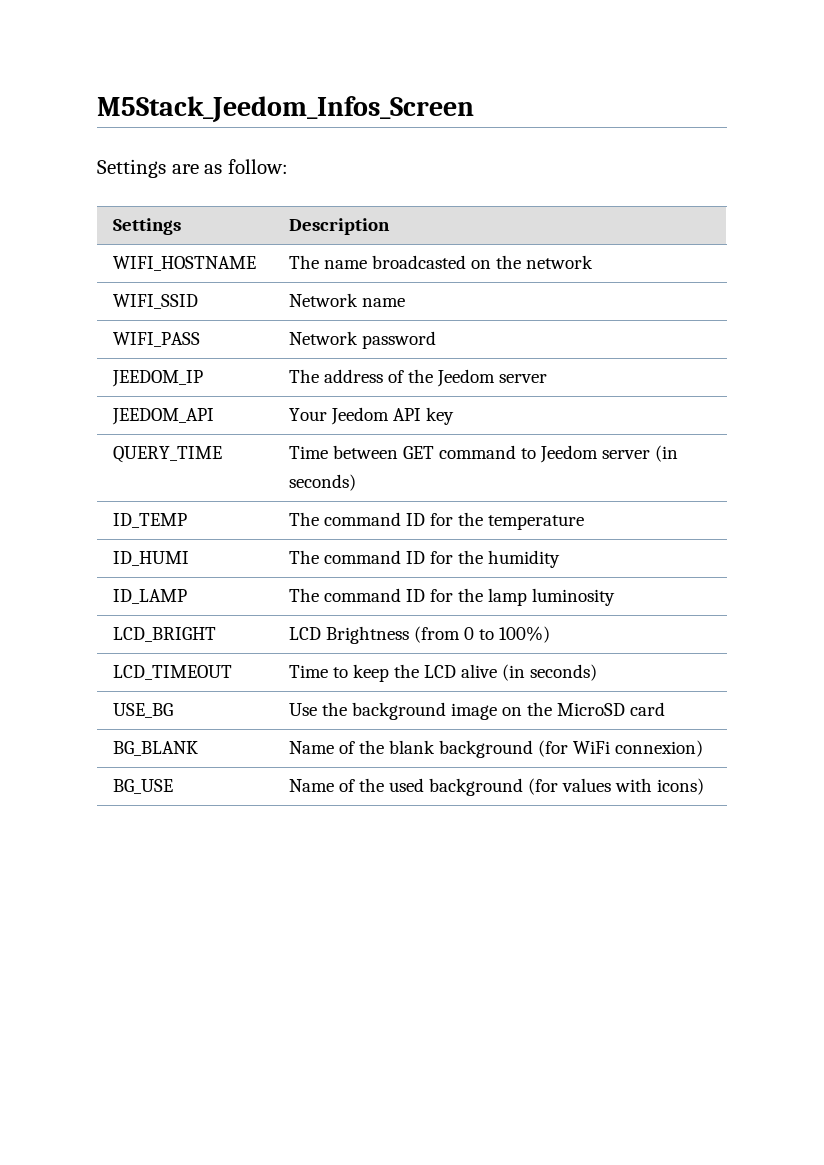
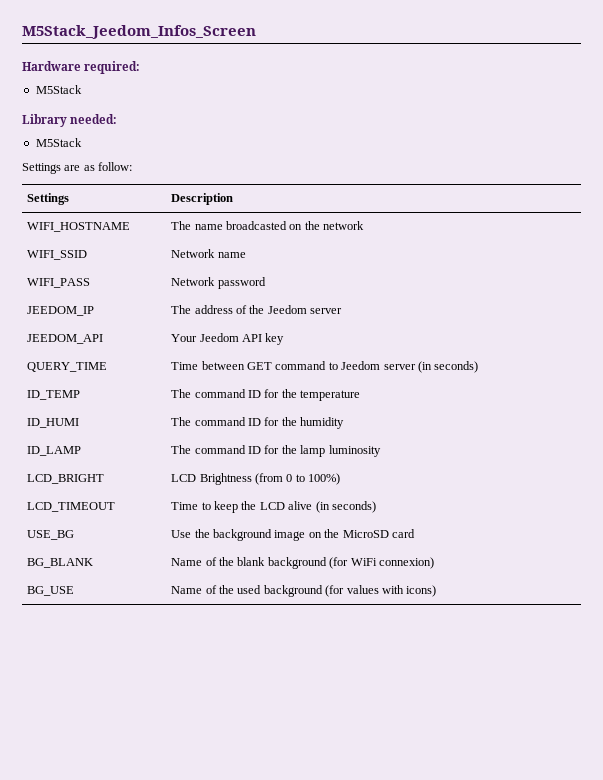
+ Hardware required:
+ M5Stack
+ Library needed:
+ M5Stack

